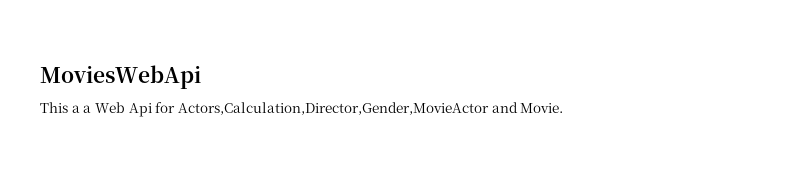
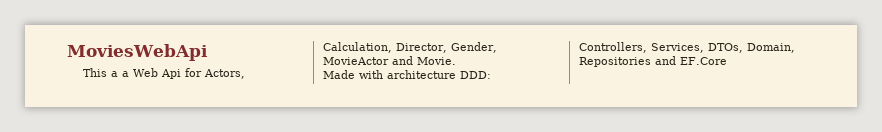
- This a a Web Api for Actors,Calculation,Director,Gender,MovieActor and Movie.
+ This a a Web Api for Actors, Calculation, Director, Gender, MovieActor and Movie.
+ Made with architecture DDD: Controllers, Services, DTOs, Domain, Repositories and EF.Core

